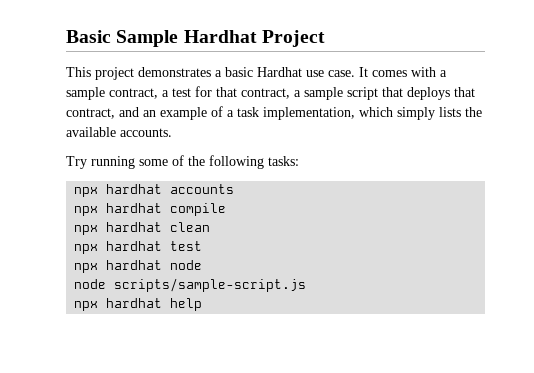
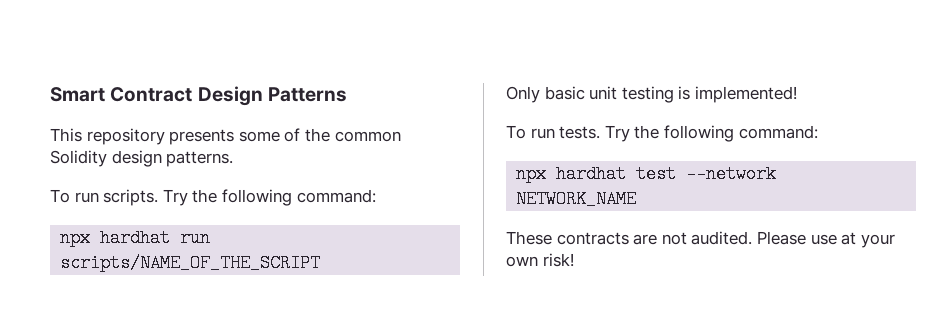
- Basic Sample Hardhat Project
- This project demonstrates a basic Hardhat use case. It comes with a sample contract, a test for that contract, a sample script that deploys that contract, and an example of a task implementation, which simply lists the available accounts.
- Try running some of the following tasks:
- npx hardhat accounts
- npx hardhat compile
- npx hardhat clean
- npx hardhat test
- npx hardhat node
- node scripts/sample-script.js
- npx hardhat help
+ Smart Contract Design Patterns
+ This repository presents some of the common Solidity design patterns.
+ To run scripts. Try the following command:
+ npx hardhat run scripts/NAME_OF_THE_SCRIPT
+ Only basic unit testing is implemented!
+ To run tests. Try the following command:
+ npx hardhat test --network NETWORK_NAME
+ These contracts are not audited. Please use at your own risk!

